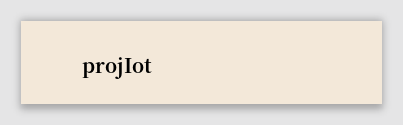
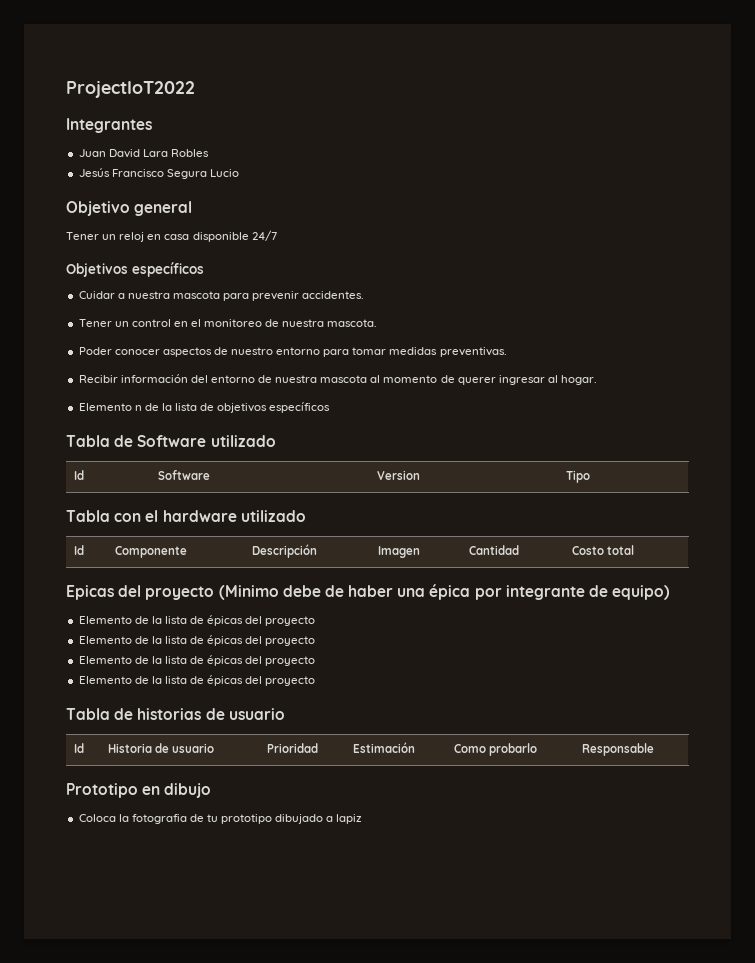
- projIot
+ ProjectIoT2022
+ Integrantes
+ Juan David Lara Robles
+ Jesús Francisco Segura Lucio
+ Objetivo general
+ Tener un reloj en casa disponible 24/7
+ Objetivos específicos
+ Cuidar a nuestra mascota para prevenir accidentes.
+ Tener un control en el monitoreo de nuestra mascota.
+ Poder conocer aspectos de nuestro entorno para tomar medidas preventivas.
+ Recibir información del entorno de nuestra mascota al momento de querer ingresar al hogar.
+ Elemento n de la lista de objetivos específicos
+ Tabla de Software utilizado
+ Id | Software | Version | Tipo
+ Tabla con el hardware utilizado
+ Id | Componente | Descripción | Imagen | Cantidad | Costo total
+ Epicas del proyecto (Minimo debe de haber una épica por integrante de equipo)
+ Elemento de la lista de épicas del proyecto
+ Elemento de la lista de épicas del proyecto
+ Elemento de la lista de épicas del proyecto
+ Elemento de la lista de épicas del proyecto
+ Tabla de historias de usuario
+ Id | Historia de usuario | Prioridad | Estimación | Como probarlo | Responsable
+ Prototipo en dibujo
+ Coloca la fotografia de tu prototipo dibujado a lapiz

